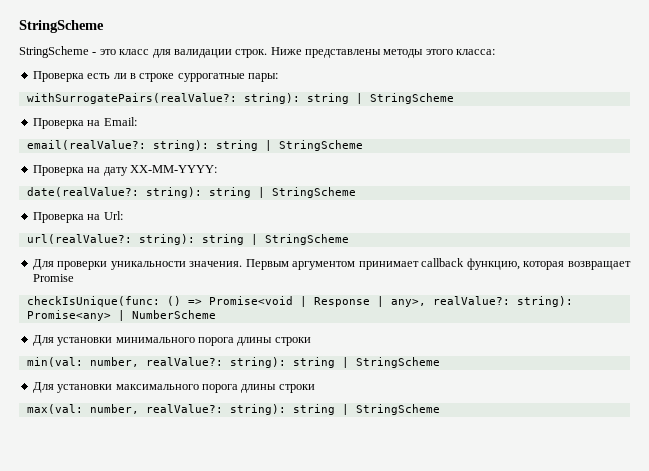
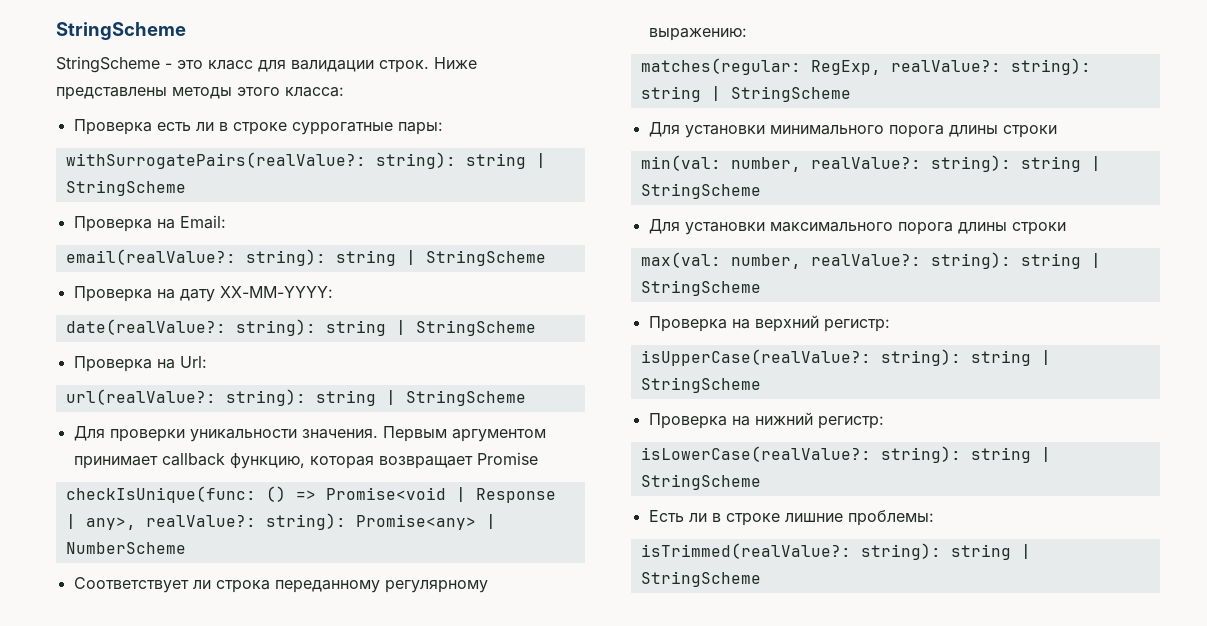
+ Соответствует ли строка переданному регулярному выражению:
+ matches(regular: RegExp, realValue?: string): string | StringScheme
+ Проверка на верхний регистр:
+ isUpperCase(realValue?: string): string | StringScheme
+ Проверка на нижний регистр:
+ isLowerCase(realValue?: string): string | StringScheme
+ Есть ли в строке лишние проблемы:
+ isTrimmed(realValue?: string): string | StringScheme

